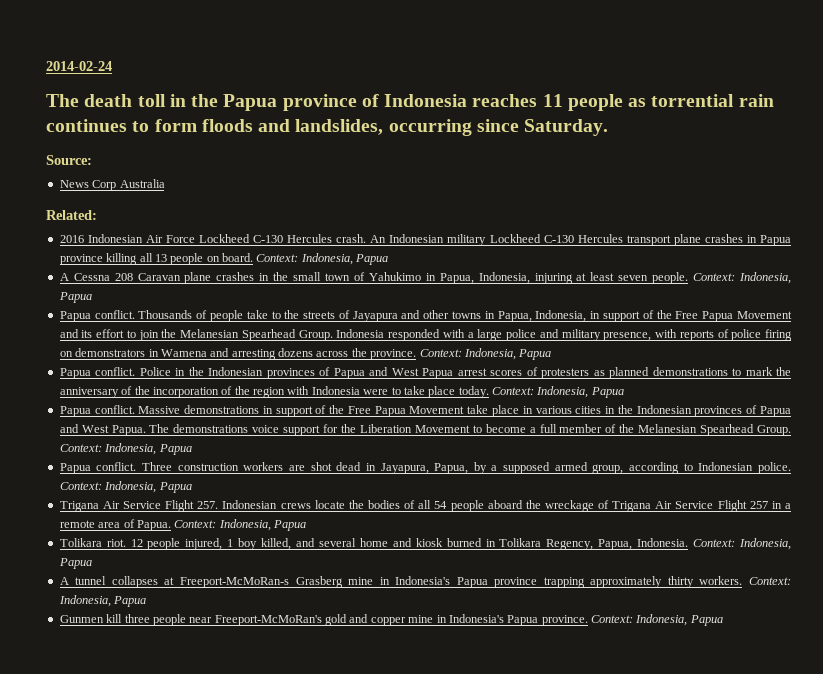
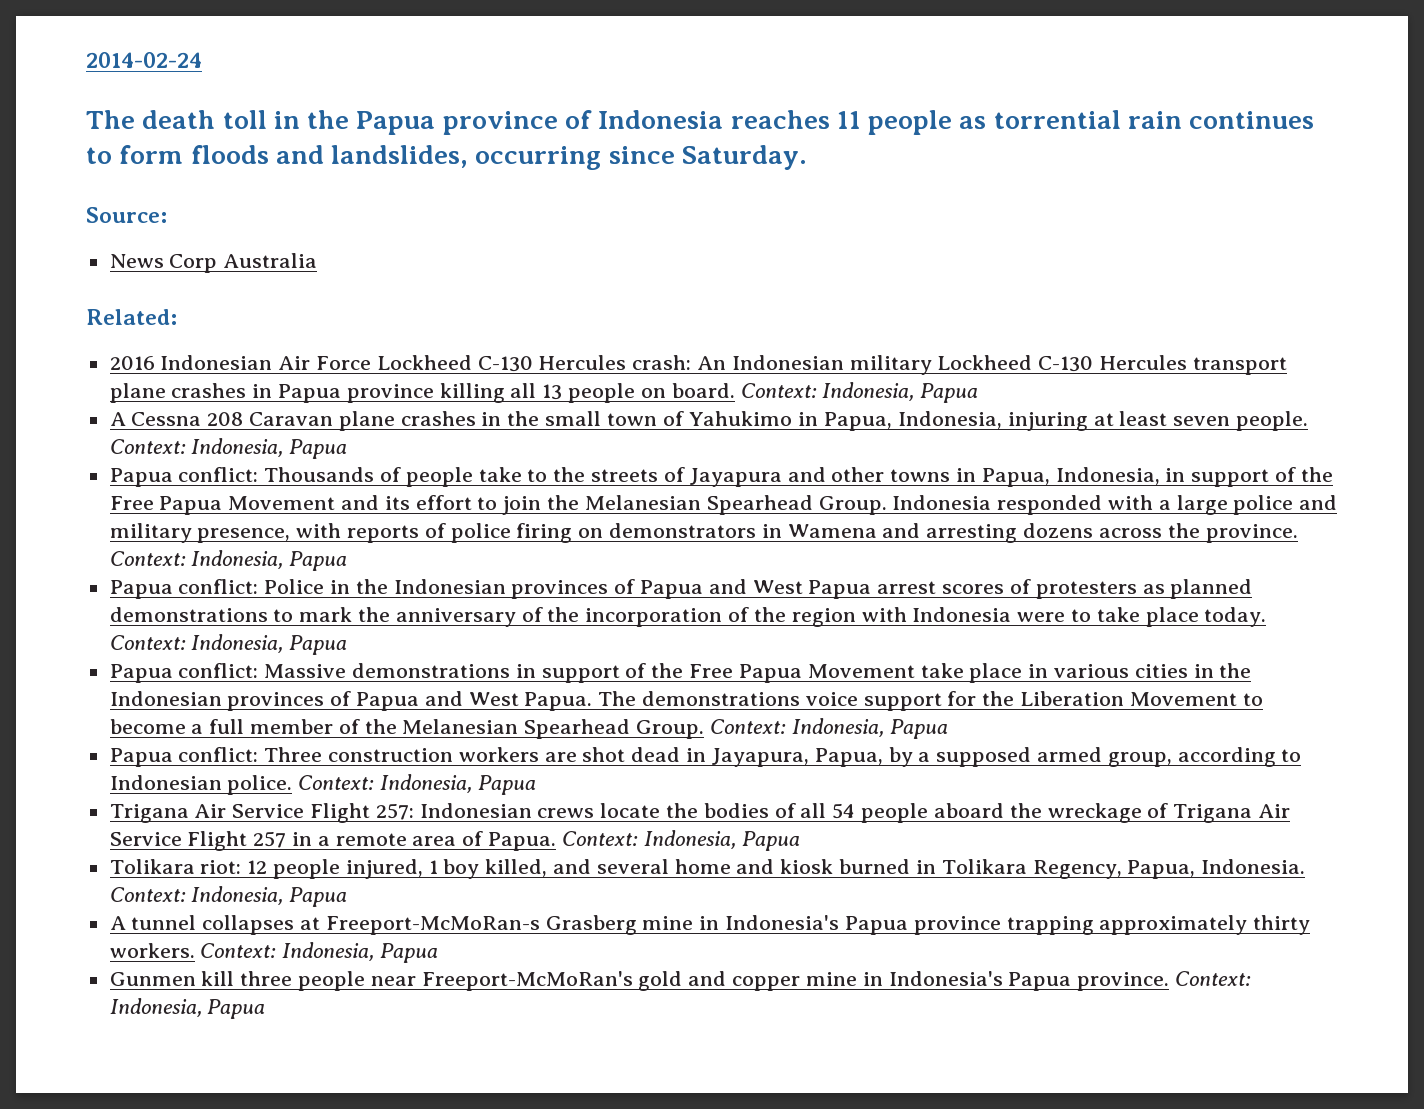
- 2016 Indonesian Air Force Lockheed C-130 Hercules crash. An Indonesian military Lockheed C-130 Hercules transport plane crashes in Papua province killing all 13 people on board.
+ 2016 Indonesian Air Force Lockheed C-130 Hercules crash: An Indonesian military Lockheed C-130 Hercules transport plane crashes in Papua province killing all 13 people on board.
- Papua conflict. Thousands of people take to the streets of Jayapura and other towns in Papua, Indonesia, in support of the Free Papua Movement and its effort to join the Melanesian Spearhead Group.
+ Papua conflict: Thousands of people take to the streets of Jayapura and other towns in Papua, Indonesia, in support of the Free Papua Movement and its effort to join the Melanesian Spearhead Group.
- Papua conflict. Police in the Indonesian provinces of Papua and West Papua arrest scores of protesters as planned demonstrations to mark the anniversary of the incorporation of the region with Indonesia were to take place today.
+ Papua conflict: Police in the Indonesian provinces of Papua and West Papua arrest scores of protesters as planned demonstrations to mark the anniversary of the incorporation of the region with Indonesia were to take place today.
- Papua conflict. Massive demonstrations in support of the Free Papua Movement take place in various cities in the Indonesian provinces of Papua and West Papua.
+ Papua conflict: Massive demonstrations in support of the Free Papua Movement take place in various cities in the Indonesian provinces of Papua and West Papua.
- Papua conflict. Three construction workers are shot dead in Jayapura, Papua, by a supposed armed group, according to Indonesian police.
+ Papua conflict: Three construction workers are shot dead in Jayapura, Papua, by a supposed armed group, according to Indonesian police.
- Trigana Air Service Flight 257. Indonesian crews locate the bodies of all 54 people aboard the wreckage of Trigana Air Service Flight 257 in a remote area of Papua.
+ Trigana Air Service Flight 257: Indonesian crews locate the bodies of all 54 people aboard the wreckage of Trigana Air Service Flight 257 in a remote area of Papua.
- Tolikara riot. 12 people injured, 1 boy killed, and several home and kiosk burned in Tolikara Regency, Papua, Indonesia.
+ Tolikara riot: 12 people injured, 1 boy killed, and several home and kiosk burned in Tolikara Regency, Papua, Indonesia.

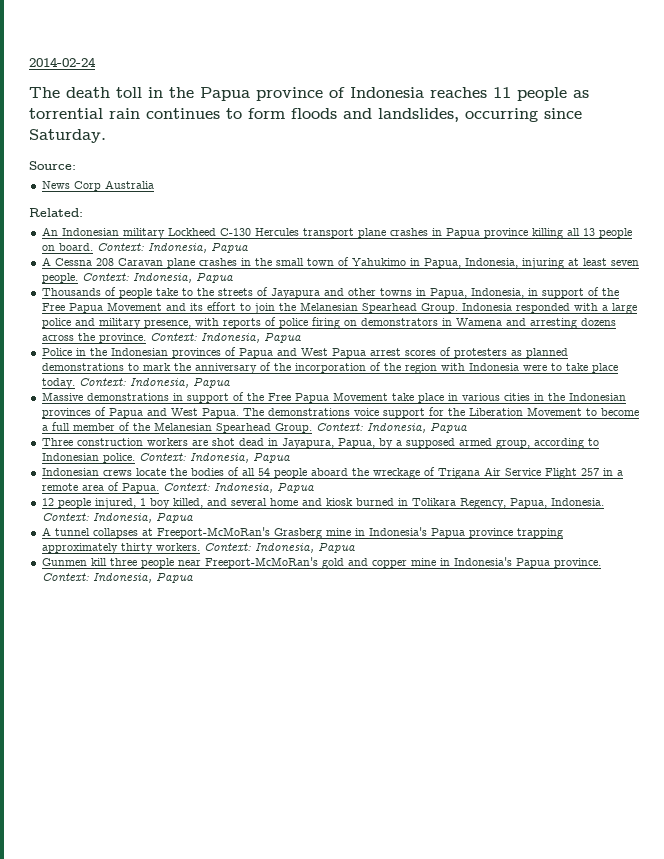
- 2016 Indonesian Air Force Lockheed C-130 Hercules crash: An Indonesian military Lockheed C-130 Hercules transport plane crashes in Papua province killing all 13 people on board.
+ An Indonesian military Lockheed C-130 Hercules transport plane crashes in Papua province killing all 13 people on board.
- Papua conflict: Thousands of people take to the streets of Jayapura and other towns in Papua, Indonesia, in support of the Free Papua Movement and its effort to join the Melanesian Spearhead Group.
+ Thousands of people take to the streets of Jayapura and other towns in Papua, Indonesia, in support of the Free Papua Movement and its effort to join the Melanesian Spearhead Group.
- Papua conflict: Police in the Indonesian provinces of Papua and West Papua arrest scores of protesters as planned demonstrations to mark the anniversary of the incorporation of the region with Indonesia were to take place today.
+ Police in the Indonesian provinces of Papua and West Papua arrest scores of protesters as planned demonstrations to mark the anniversary of the incorporation of the region with Indonesia were to take place today.
- Papua conflict: Massive demonstrations in support of the Free Papua Movement take place in various cities in the Indonesian provinces of Papua and West Papua.
+ Massive demonstrations in support of the Free Papua Movement take place in various cities in the Indonesian provinces of Papua and West Papua.
- Papua conflict: Three construction workers are shot dead in Jayapura, Papua, by a supposed armed group, according to Indonesian police.
+ Three construction workers are shot dead in Jayapura, Papua, by a supposed armed group, according to Indonesian police.
- Trigana Air Service Flight 257: Indonesian crews locate the bodies of all 54 people aboard the wreckage of Trigana Air Service Flight 257 in a remote area of Papua.
+ Indonesian crews locate the bodies of all 54 people aboard the wreckage of Trigana Air Service Flight 257 in a remote area of Papua.
- Tolikara riot: 12 people injured, 1 boy killed, and several home and kiosk burned in Tolikara Regency, Papua, Indonesia.
+ 12 people injured, 1 boy killed, and several home and kiosk burned in Tolikara Regency, Papua, Indonesia.
- A tunnel collapses at Freeport-McMoRan-s Grasberg mine in Indonesia's Papua province trapping approximately thirty workers.
+ A tunnel collapses at Freeport-McMoRan's Grasberg mine in Indonesia's Papua province trapping approximately thirty workers.

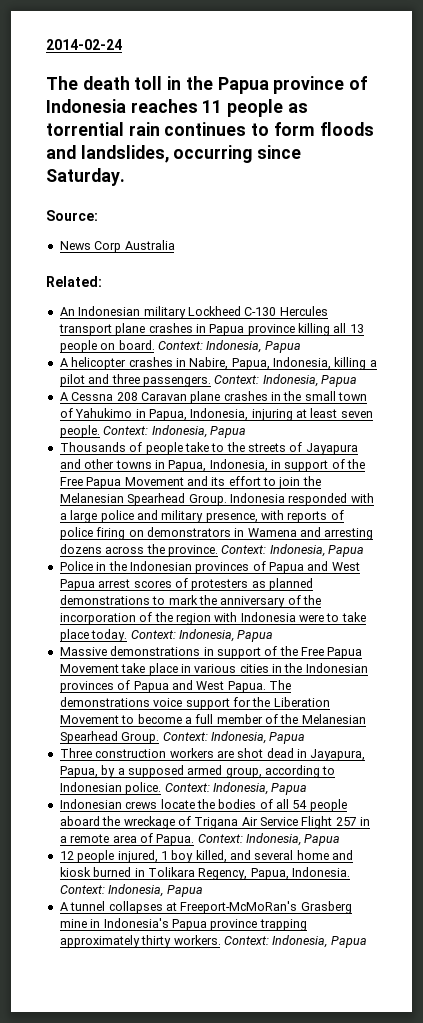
+ A helicopter crashes in Nabire, Papua, Indonesia, killing a pilot and three passengers. Context: Indonesia, Papua
- Gunmen kill three people near Freeport-McMoRan's gold and copper mine in Indonesia's Papua province. Context: Indonesia, Papua

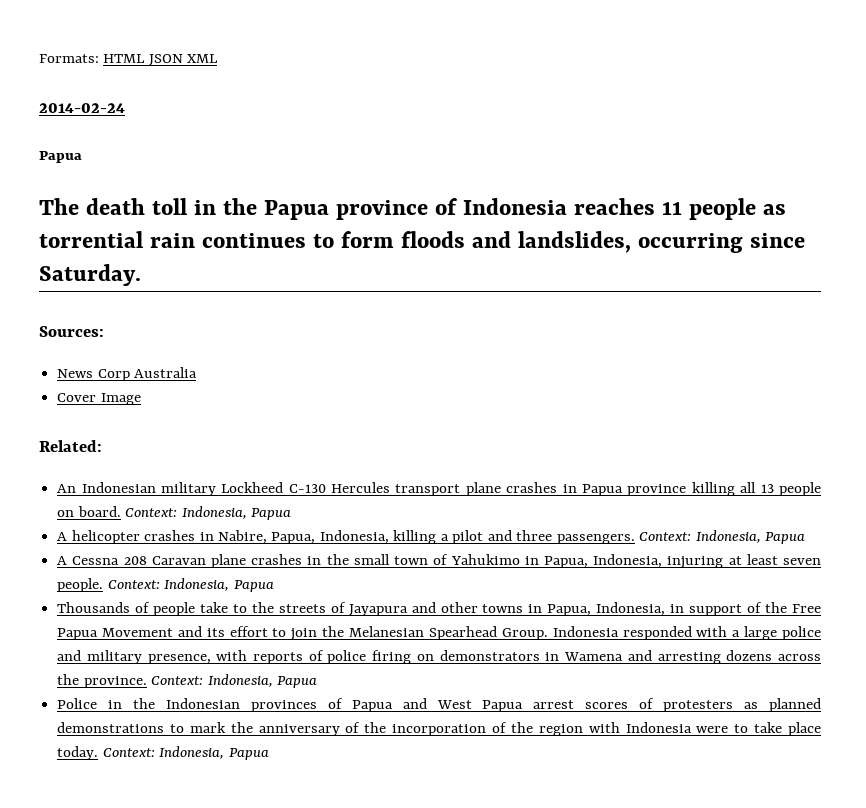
+ Formats: HTML JSON XML
  2014-02-24
+ Papua
- Source:
+ Sources:
+ Cover Image
- Massive demonstrations in support of the Free Papua Movement take place in various cities in the Indonesian provinces of Papua and West Papua. The demonstrations voice support for the Liberation Movement to become a full member of the Melanesian Spearhead Group. Context: Indonesia, Papua
- Three construction workers are shot dead in Jayapura, Papua, by a supposed armed group, according to Indonesian police. Context: Indonesia, Papua
- Indonesian crews locate the bodies of all 54 people aboard the wreckage of Trigana Air Service Flight 257 in a remote area of Papua. Context: Indonesia, Papua
- 12 people injured, 1 boy killed, and several home and kiosk burned in Tolikara Regency, Papua, Indonesia. Context: Indonesia, Papua
- A tunnel collapses at Freeport-McMoRan's Grasberg mine in Indonesia's Papua province trapping approximately thirty workers. Context: Indonesia, Papua

